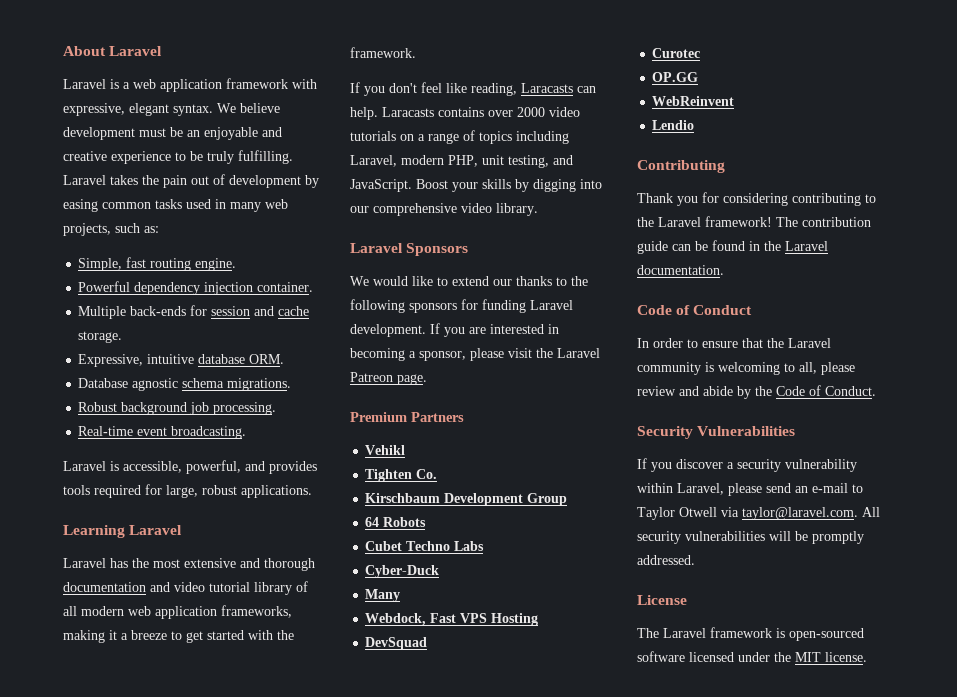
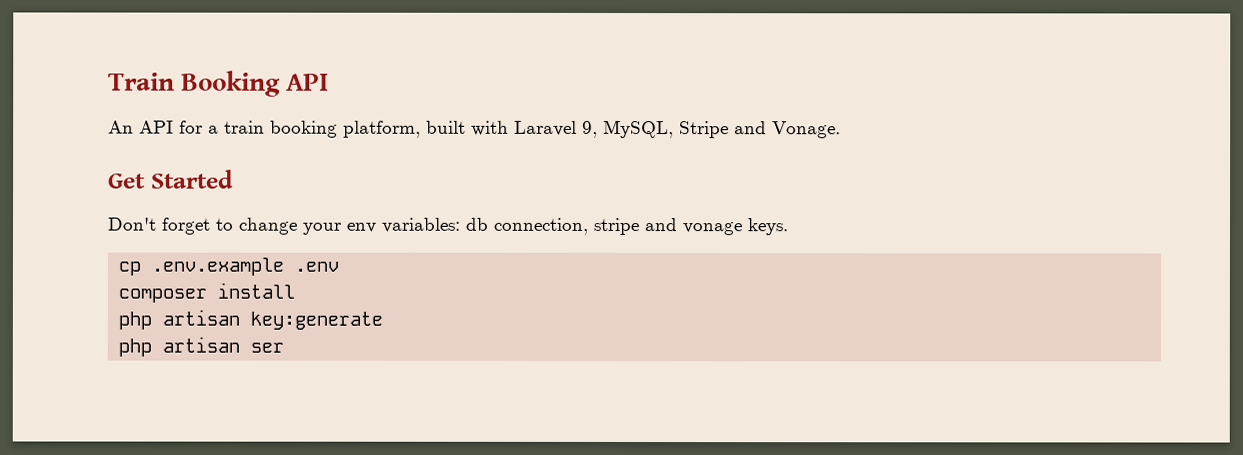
- About Laravel
- Laravel is a web application framework with expressive, elegant syntax. We believe development must be an enjoyable and creative experience to be truly fulfilling. Laravel takes the pain out of development by easing common tasks used in many web projects, such as:
- Simple, fast routing engine.
- Powerful dependency injection container.
- Multiple back-ends for session and cache storage.
- Expressive, intuitive database ORM.
- Database agnostic schema migrations.
- Robust background job processing.
- Real-time event broadcasting.
- Laravel is accessible, powerful, and provides tools required for large, robust applications.
- Learning Laravel
- Laravel has the most extensive and thorough documentation and video tutorial library of all modern web application frameworks, making it a breeze to get started with the framework.
- If you don't feel like reading, Laracasts can help. Laracasts contains over 2000 video tutorials on a range of topics including Laravel, modern PHP, unit testing, and JavaScript. Boost your skills by digging into our comprehensive video library.
- Laravel Sponsors
- We would like to extend our thanks to the following sponsors for funding Laravel development. If you are interested in becoming a sponsor, please visit the Laravel Patreon page.
- Premium Partners
- Vehikl
- Tighten Co.
- Kirschbaum Development Group
- 64 Robots
- Cubet Techno Labs
- Cyber-Duck
- Many
- Webdock, Fast VPS Hosting
- DevSquad
- Curotec
- OP.GG
- WebReinvent
- Lendio
- Contributing
- Thank you for considering contributing to the Laravel framework! The contribution guide can be found in the Laravel documentation.
- Code of Conduct
- In order to ensure that the Laravel community is welcoming to all, please review and abide by the Code of Conduct.
- Security Vulnerabilities
- If you discover a security vulnerability within Laravel, please send an e-mail to Taylor Otwell via taylor@laravel.com. All security vulnerabilities will be promptly addressed.
- License
- The Laravel framework is open-sourced software licensed under the MIT license.
+ Train Booking API
+ An API for a train booking platform, built with Laravel 9, MySQL, Stripe and Vonage.
+ Get Started
+ Don't forget to change your env variables: db connection, stripe and vonage keys.
+ cp .env.example .env
+ composer install
+ php artisan key:generate
+ php artisan ser

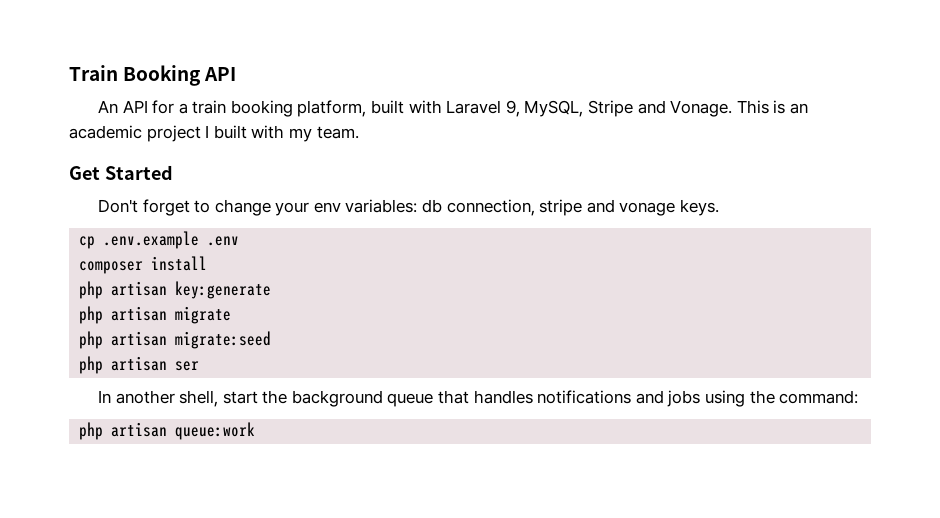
+ This is an academic project I built with my team.
+ php artisan migrate
+ php artisan migrate:seed
  php artisan ser
+ In another shell, start the background queue that handles notifications and jobs using the command:
+ php artisan queue:work

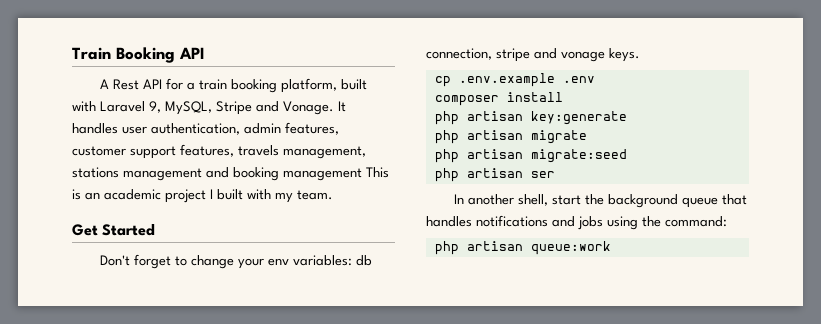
- An API for a train booking platform, built with Laravel 9, MySQL, Stripe and Vonage.
+ A Rest API for a train booking platform, built with Laravel 9, MySQL, Stripe and Vonage.
- This is an academic project I built with my team.
+ It handles user authentication, admin features, customer support features, travels management, stations management and booking management This is an academic project I built with my team.

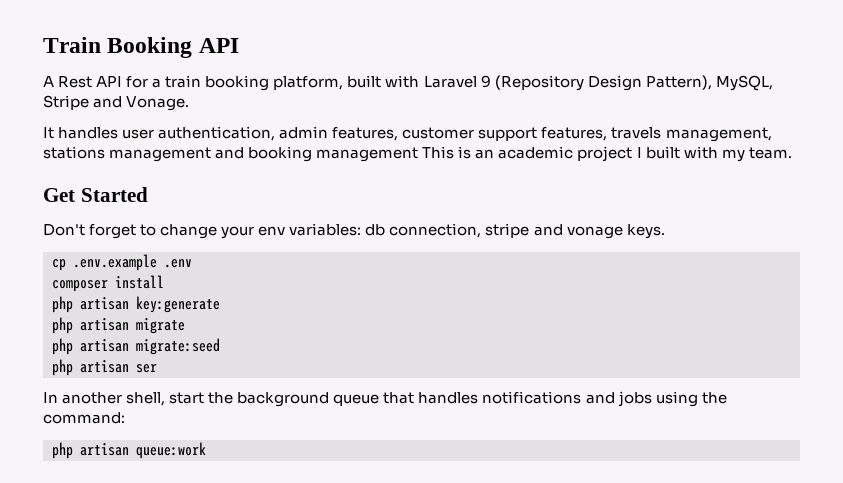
- A Rest API for a train booking platform, built with Laravel 9, MySQL, Stripe and Vonage. It handles user authentication, admin features, customer support features, travels management, stations management and booking management This is an academic project I built with my team.
+ A Rest API for a train booking platform, built with Laravel 9 (Repository Design Pattern), MySQL, Stripe and Vonage.
+ It handles user authentication, admin features, customer support features, travels management, stations management and booking management This is an academic project I built with my team.

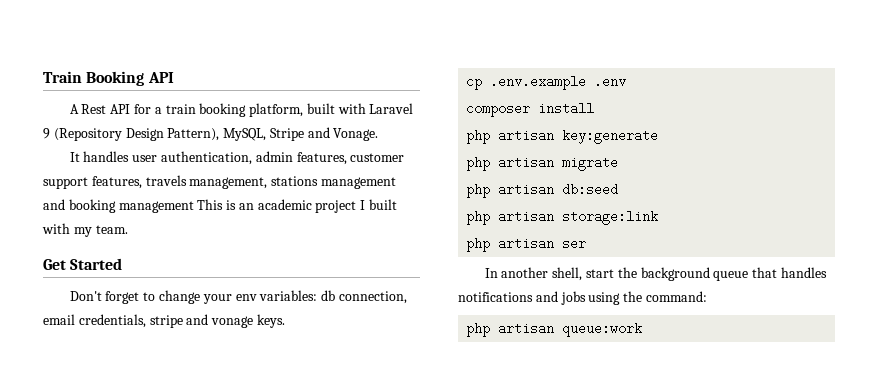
- Don't forget to change your env variables: db connection, stripe and vonage keys.
+ Don't forget to change your env variables: db connection, email credentials, stripe and vonage keys.
- php artisan migrate:seed
+ php artisan db:seed
+ php artisan storage:link

